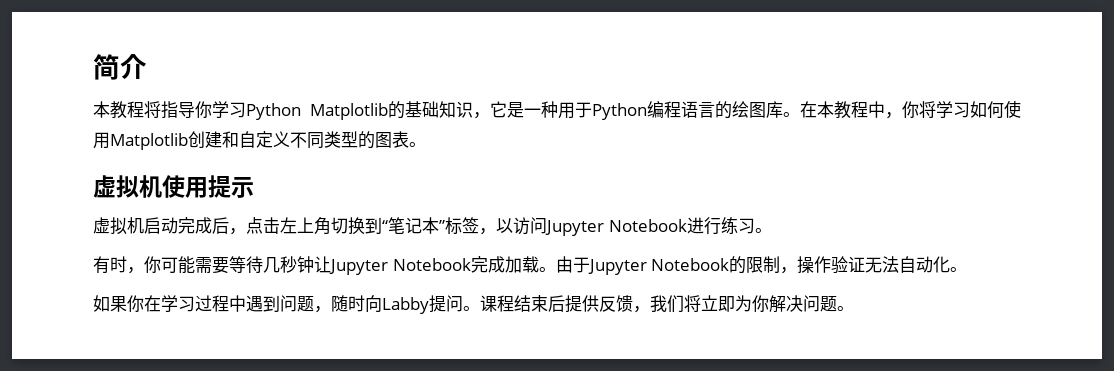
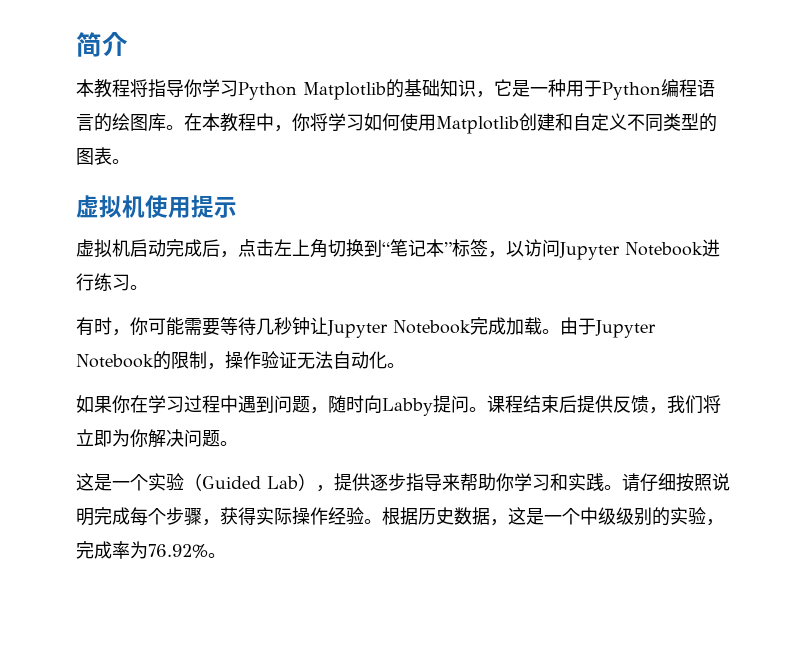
+ 这是一个实验（Guided Lab），提供逐步指导来帮助你学习和实践。请仔细按照说明完成每个步骤，获得实际操作经验。根据历史数据，这是一个中级级别的实验，完成率为76.92%。

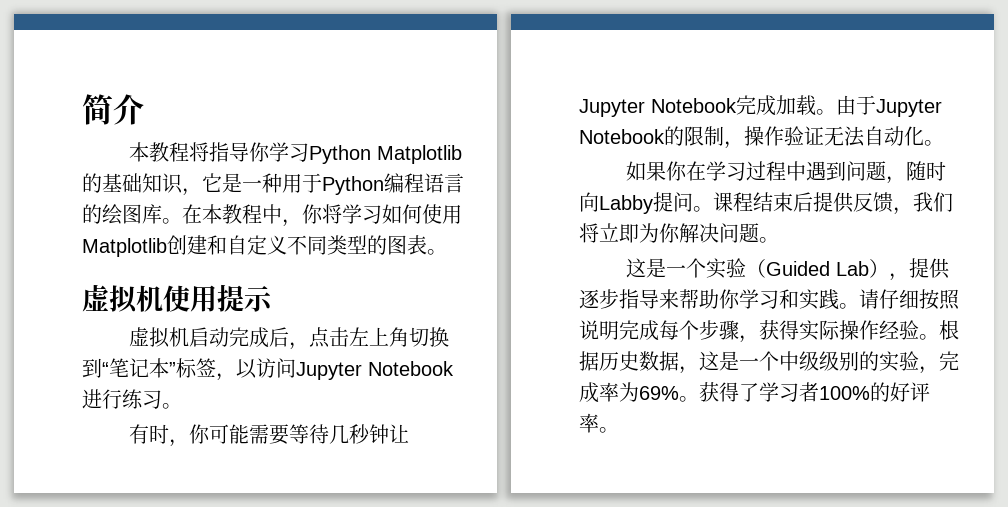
- 根据历史数据，这是一个中级级别的实验，完成率为76.92%。
+ 根据历史数据，这是一个中级级别的实验，完成率为69%。获得了学习者100%的好评率。

